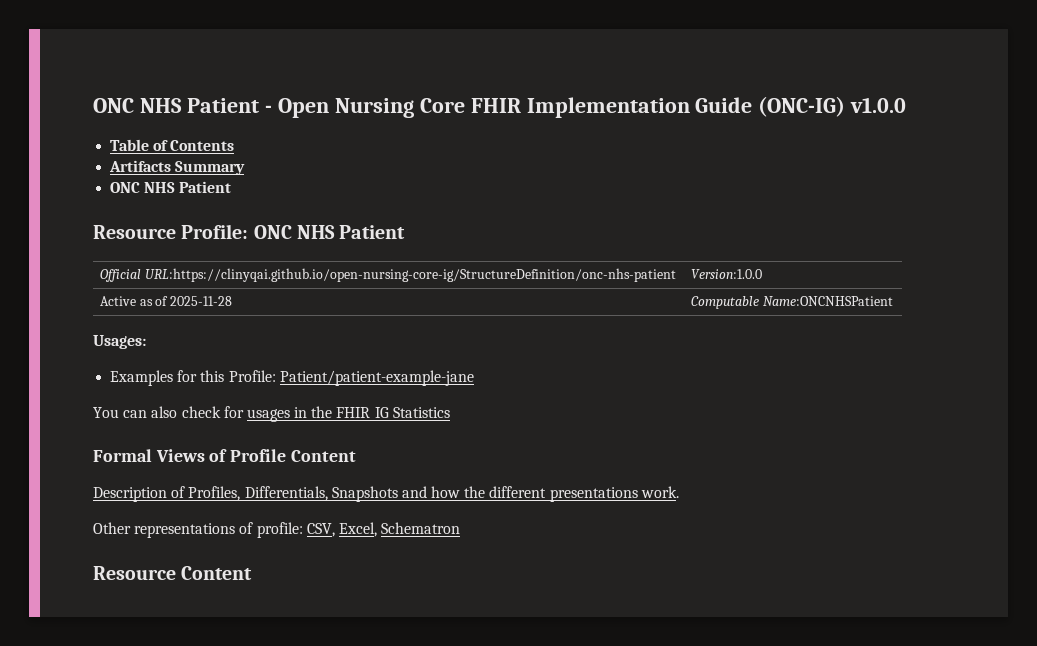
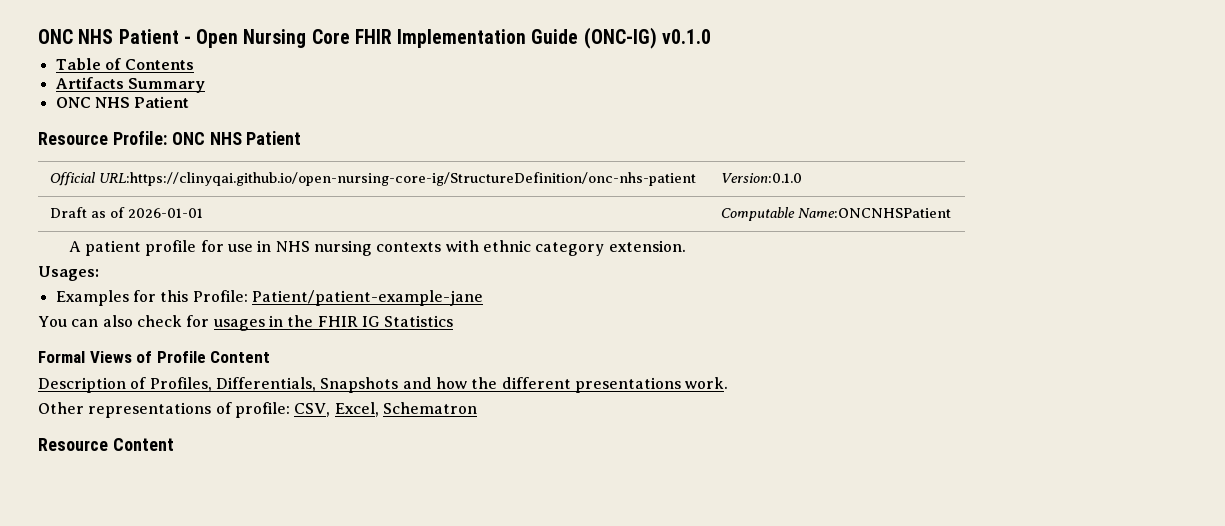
- ONC NHS Patient - Open Nursing Core FHIR Implementation Guide (ONC-IG) v1.0.0
+ ONC NHS Patient - Open Nursing Core FHIR Implementation Guide (ONC-IG) v0.1.0
- Official URL:https://clinyqai.github.io/open-nursing-core-ig/StructureDefinition/onc-nhs-patient | Version:1.0.0
- Active as of 2025-11-28 | Computable Name:ONCNHSPatient
+ Official URL:https://clinyqai.github.io/open-nursing-core-ig/StructureDefinition/onc-nhs-patient | Version:0.1.0
+ Draft as of 2026-01-01 | Computable Name:ONCNHSPatient
+ A patient profile for use in NHS nursing contexts with ethnic category extension.

